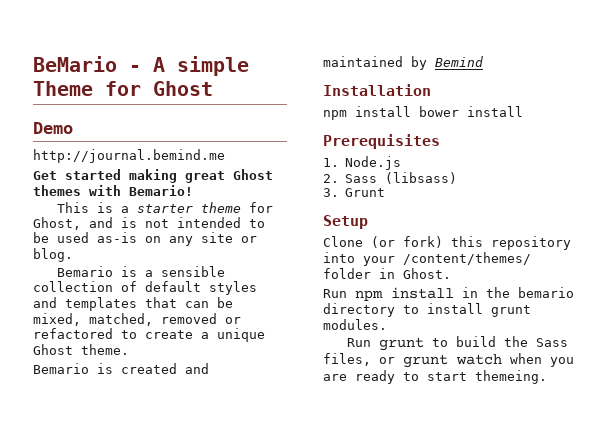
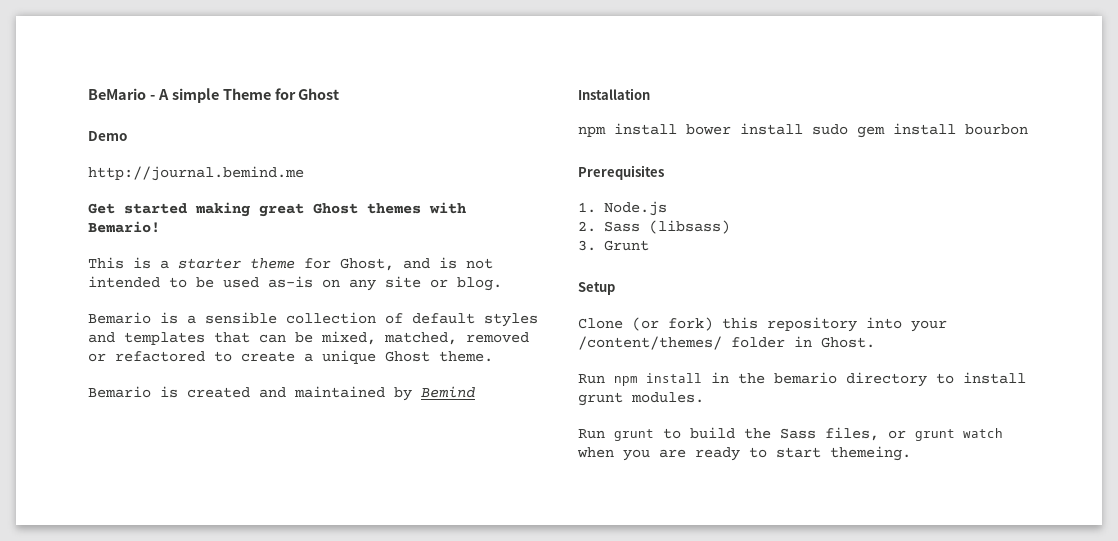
- npm install bower install
+ npm install bower install sudo gem install bourbon

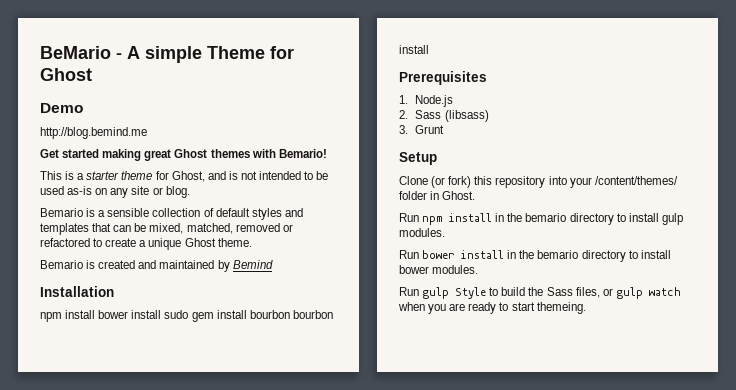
- http://journal.bemind.me
+ http://blog.bemind.me
- npm install bower install sudo gem install bourbon
+ npm install bower install sudo gem install bourbon bourbon install
- Run npm install in the bemario directory to install grunt modules.
- Run grunt to build the Sass files, or grunt watch when you are ready to start themeing.
+ Run npm install in the bemario directory to install gulp modules.
+ Run bower install in the bemario directory to install bower modules.
+ Run gulp Style to build the Sass files, or gulp watch when you are ready to start themeing.

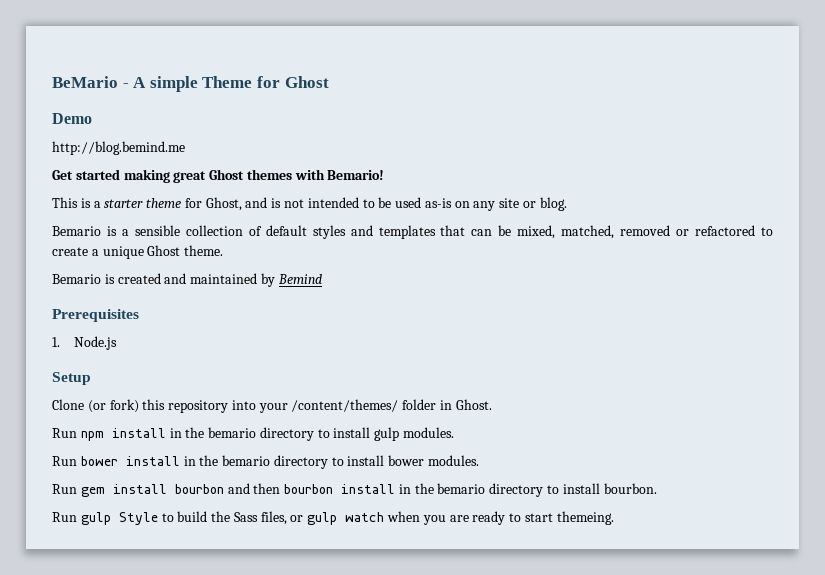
- Installation
- npm install bower install sudo gem install bourbon bourbon install
  Prerequisites
  1. Node.js
- 2. Sass (libsass)
- 3. Grunt
+ Run gem install bourbon and then bourbon install in the bemario directory to install bourbon.

